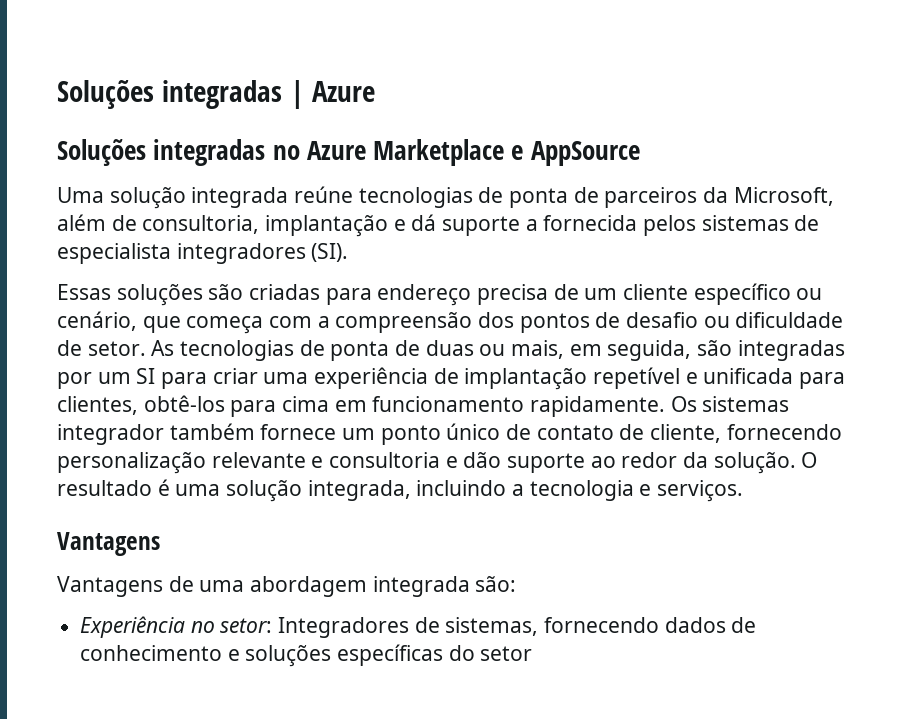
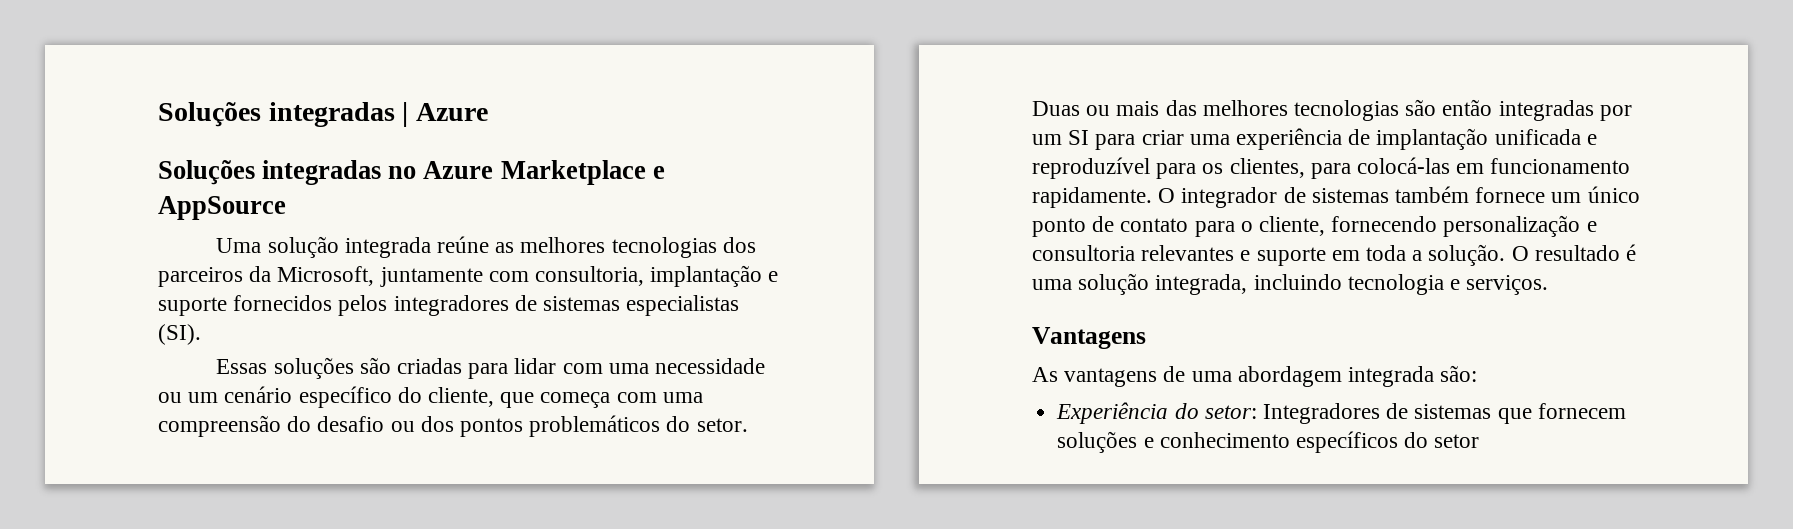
- Uma solução integrada reúne tecnologias de ponta de parceiros da Microsoft, além de consultoria, implantação e dá suporte a fornecida pelos sistemas de especialista integradores (SI).
+ Uma solução integrada reúne as melhores tecnologias dos parceiros da Microsoft, juntamente com consultoria, implantação e suporte fornecidos pelos integradores de sistemas especialistas (SI).
- Essas soluções são criadas para endereço precisa de um cliente específico ou cenário, que começa com a compreensão dos pontos de desafio ou dificuldade de setor. As tecnologias de ponta de duas ou mais, em seguida, são integradas por um SI para criar uma experiência de implantação repetível e unificada para clientes, obtê-los para cima em funcionamento rapidamente. Os sistemas integrador também fornece um ponto único de contato de cliente, fornecendo personalização relevante e consultoria e dão suporte ao redor da solução.
+ Essas soluções são criadas para lidar com uma necessidade ou um cenário específico do cliente, que começa com uma compreensão do desafio ou dos pontos problemáticos do setor. Duas ou mais das melhores tecnologias são então integradas por um SI para criar uma experiência de implantação unificada e reproduzível para os clientes, para colocá-las em funcionamento rapidamente. O integrador de sistemas também fornece um único ponto de contato para o cliente, fornecendo personalização e consultoria relevantes e suporte em toda a solução.
- O resultado é uma solução integrada, incluindo a tecnologia e serviços.
+ O resultado é uma solução integrada, incluindo tecnologia e serviços.
- Vantagens de uma abordagem integrada são:
+ As vantagens de uma abordagem integrada são:
- Experiência no setor: Integradores de sistemas, fornecendo dados de conhecimento e soluções específicas do setor
+ Experiência do setor: Integradores de sistemas que fornecem soluções e conhecimento específicos do setor

